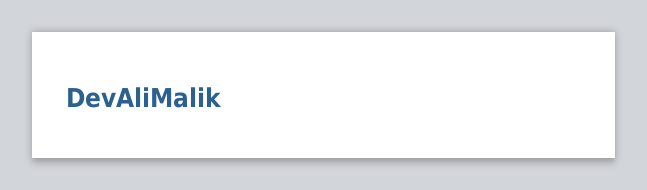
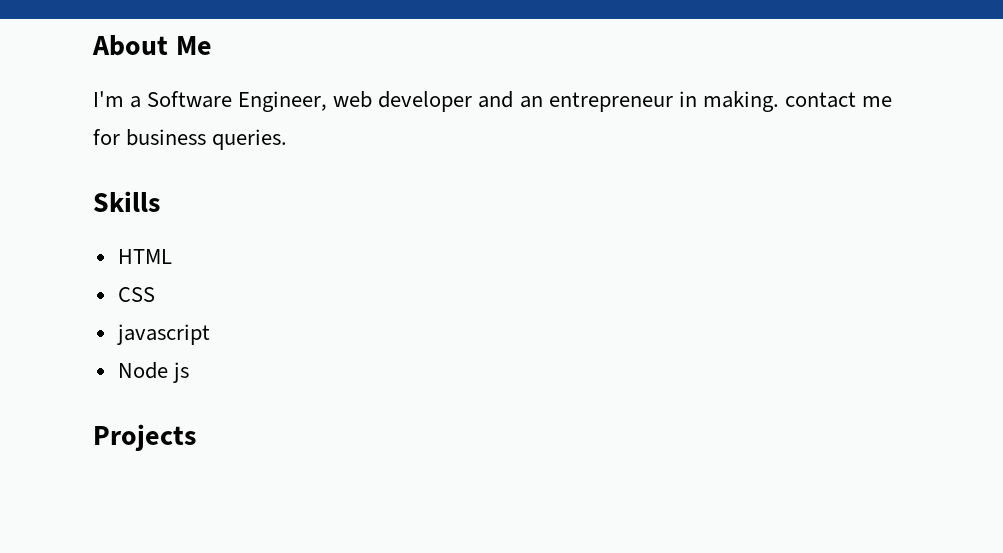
- DevAliMalik
+ About Me
+ I'm a Software Engineer, web developer and an entrepreneur in making. contact me for business queries.
+ Skills
+ HTML
+ CSS
+ javascript
+ Node js
+ Projects

